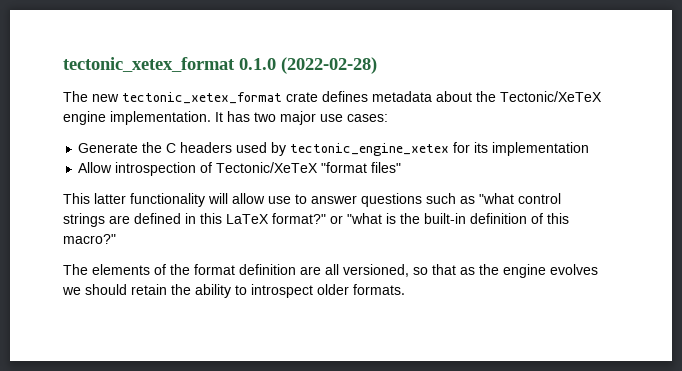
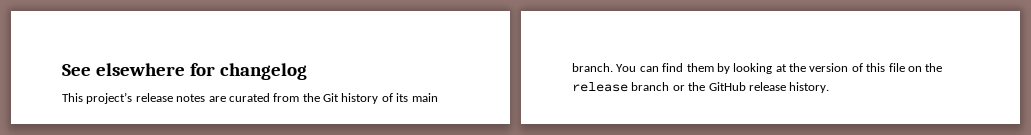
- tectonic_xetex_format 0.1.0 (2022-02-28)
- The new tectonic_xetex_format crate defines metadata about the Tectonic/XeTeX engine implementation. It has two major use cases:
- Generate the C headers used by tectonic_engine_xetex for its implementation
- Allow introspection of Tectonic/XeTeX "format files"
- This latter functionality will allow use to answer questions such as "what control strings are defined in this LaTeX format?" or "what is the built-in definition of this macro?"
- The elements of the format definition are all versioned, so that as the engine evolves we should retain the ability to introspect older formats.
+ See elsewhere for changelog
+ This project’s release notes are curated from the Git history of its main branch. You can find them by looking at the version of this file on the release branch or the GitHub release history.

